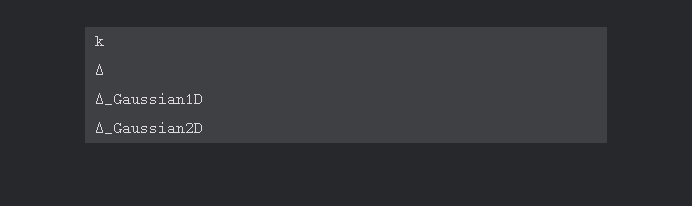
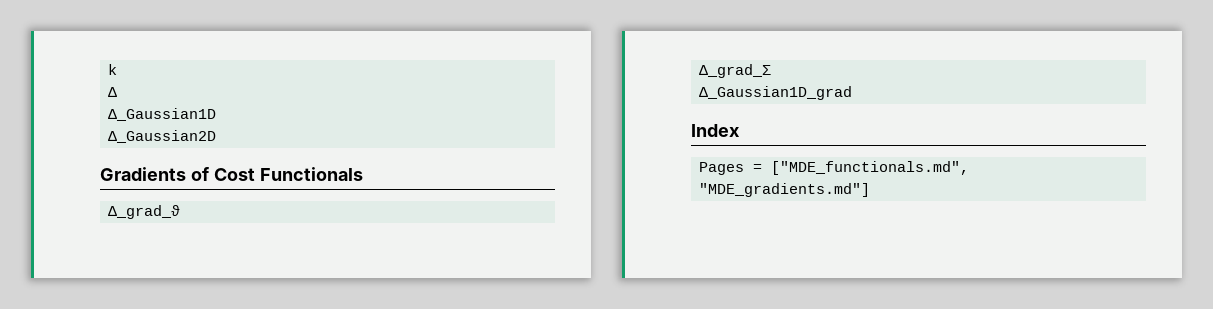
+ Gradients of Cost Functionals
+ Δ_grad_ϑ
+ Δ_grad_Σ
+ Δ_Gaussian1D_grad
+ Index
+ Pages = ["MDE_functionals.md", "MDE_gradients.md"]

